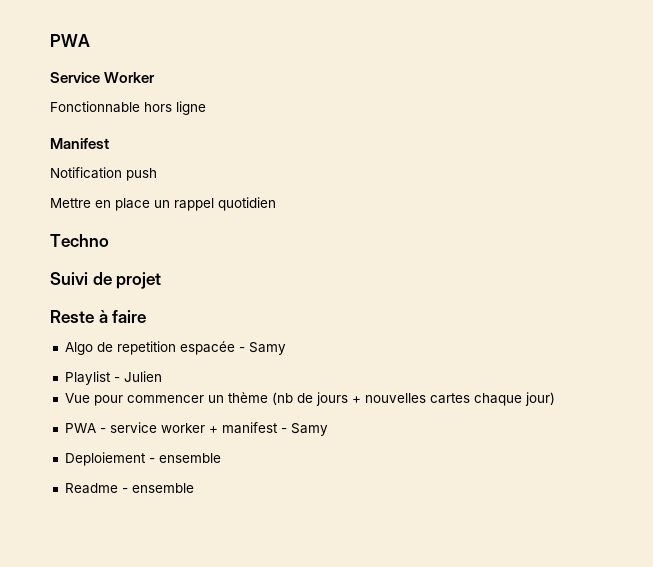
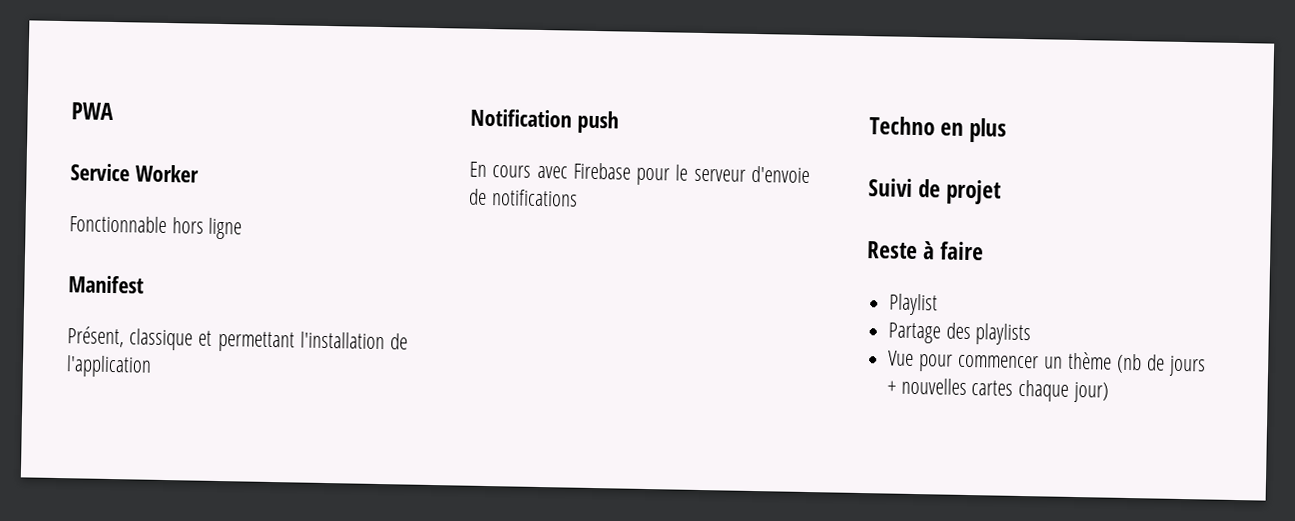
+ Présent, classique et permettant l'installation de l'application
  Notification push
- Mettre en place un rappel quotidien
+ En cours avec Firebase pour le serveur d'envoie de notifications
- Techno
+ Techno en plus
- Algo de repetition espacée - Samy
- Playlist - Julien
+ Playlist
+ Partage des playlists
- PWA - service worker + manifest - Samy
- Deploiement - ensemble
- Readme - ensemble

